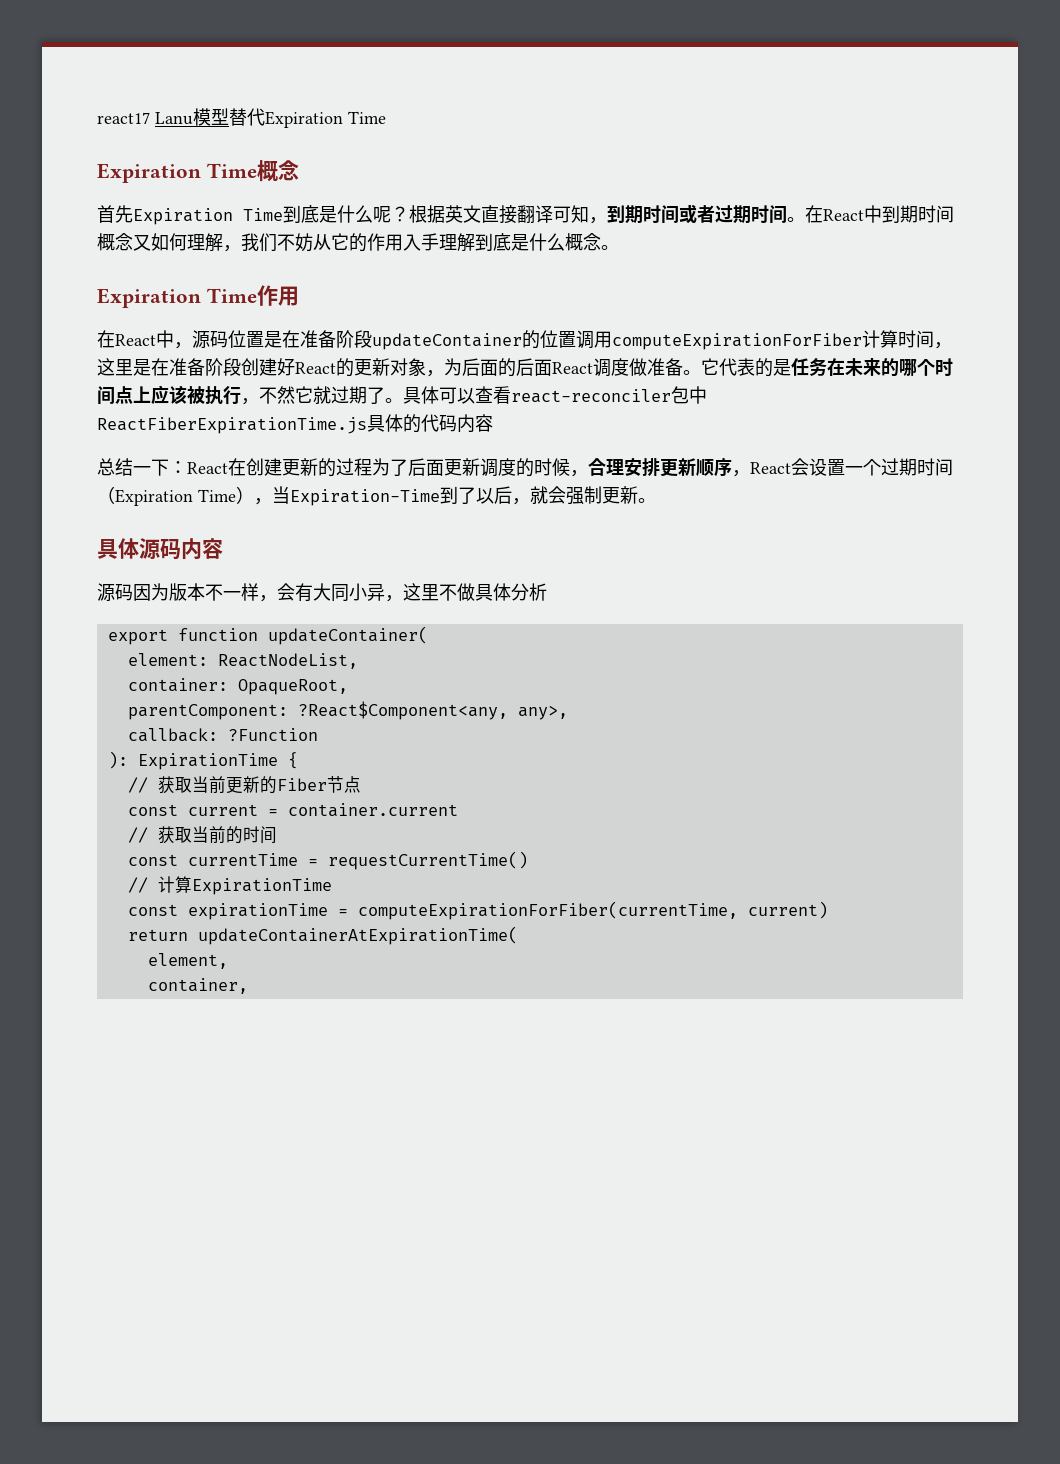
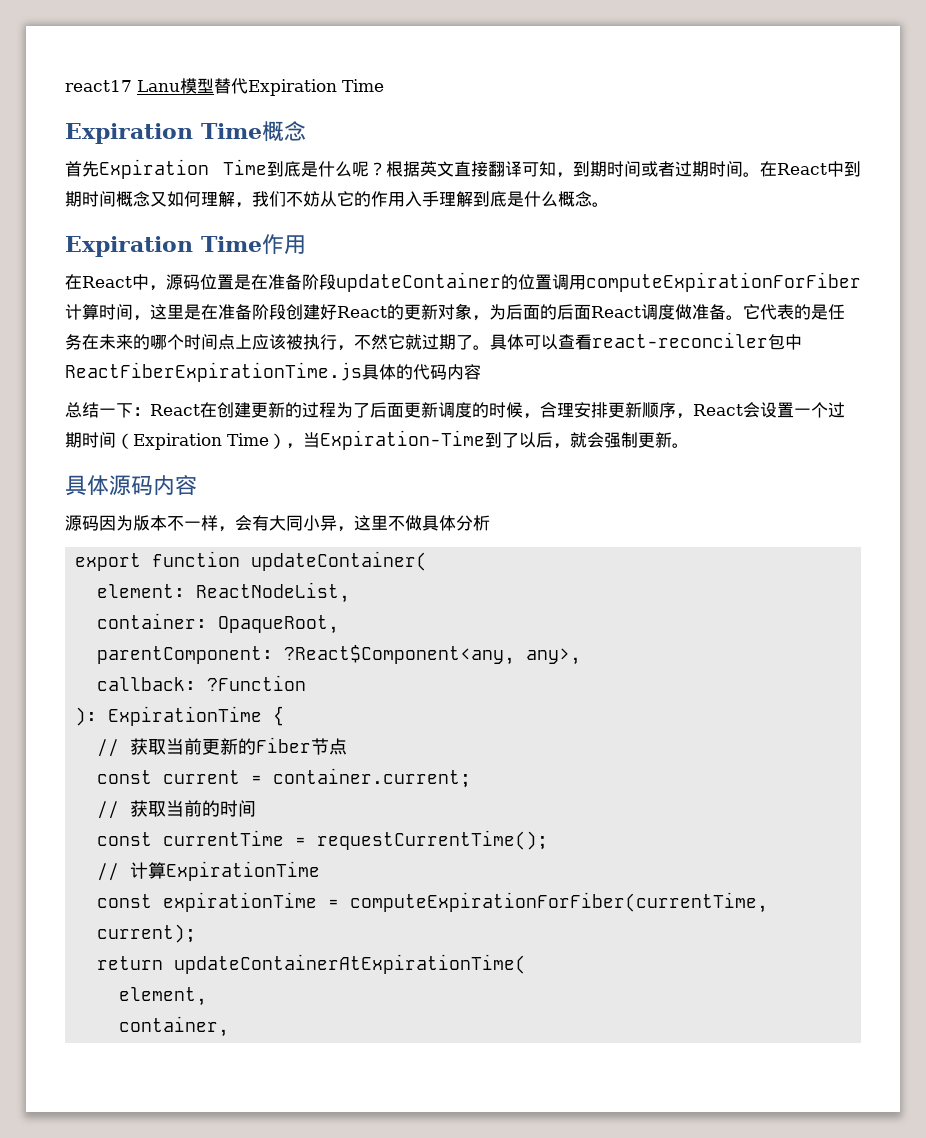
- const current = container.current
+ const current = container.current;
- const currentTime = requestCurrentTime()
+ const currentTime = requestCurrentTime();
- const expirationTime = computeExpirationForFiber(currentTime, current)
+ const expirationTime = computeExpirationForFiber(currentTime, current);

